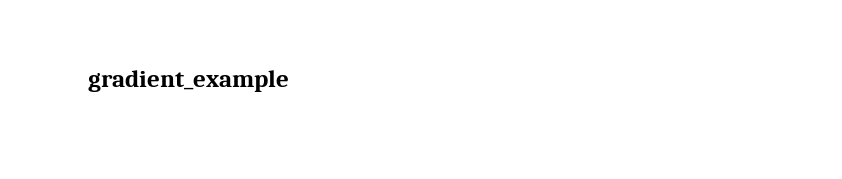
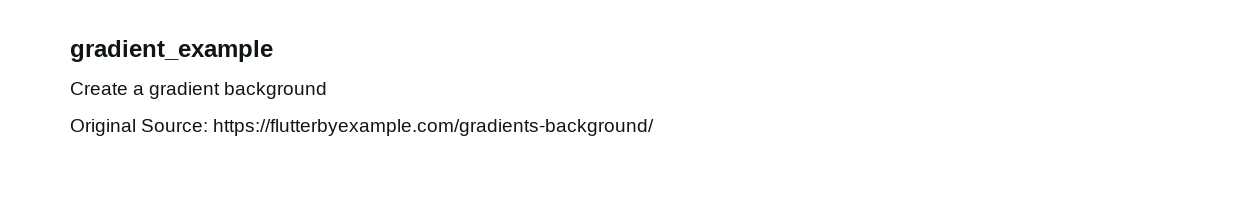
+ Create a gradient background
+ Original Source: https://flutterbyexample.com/gradients-background/

